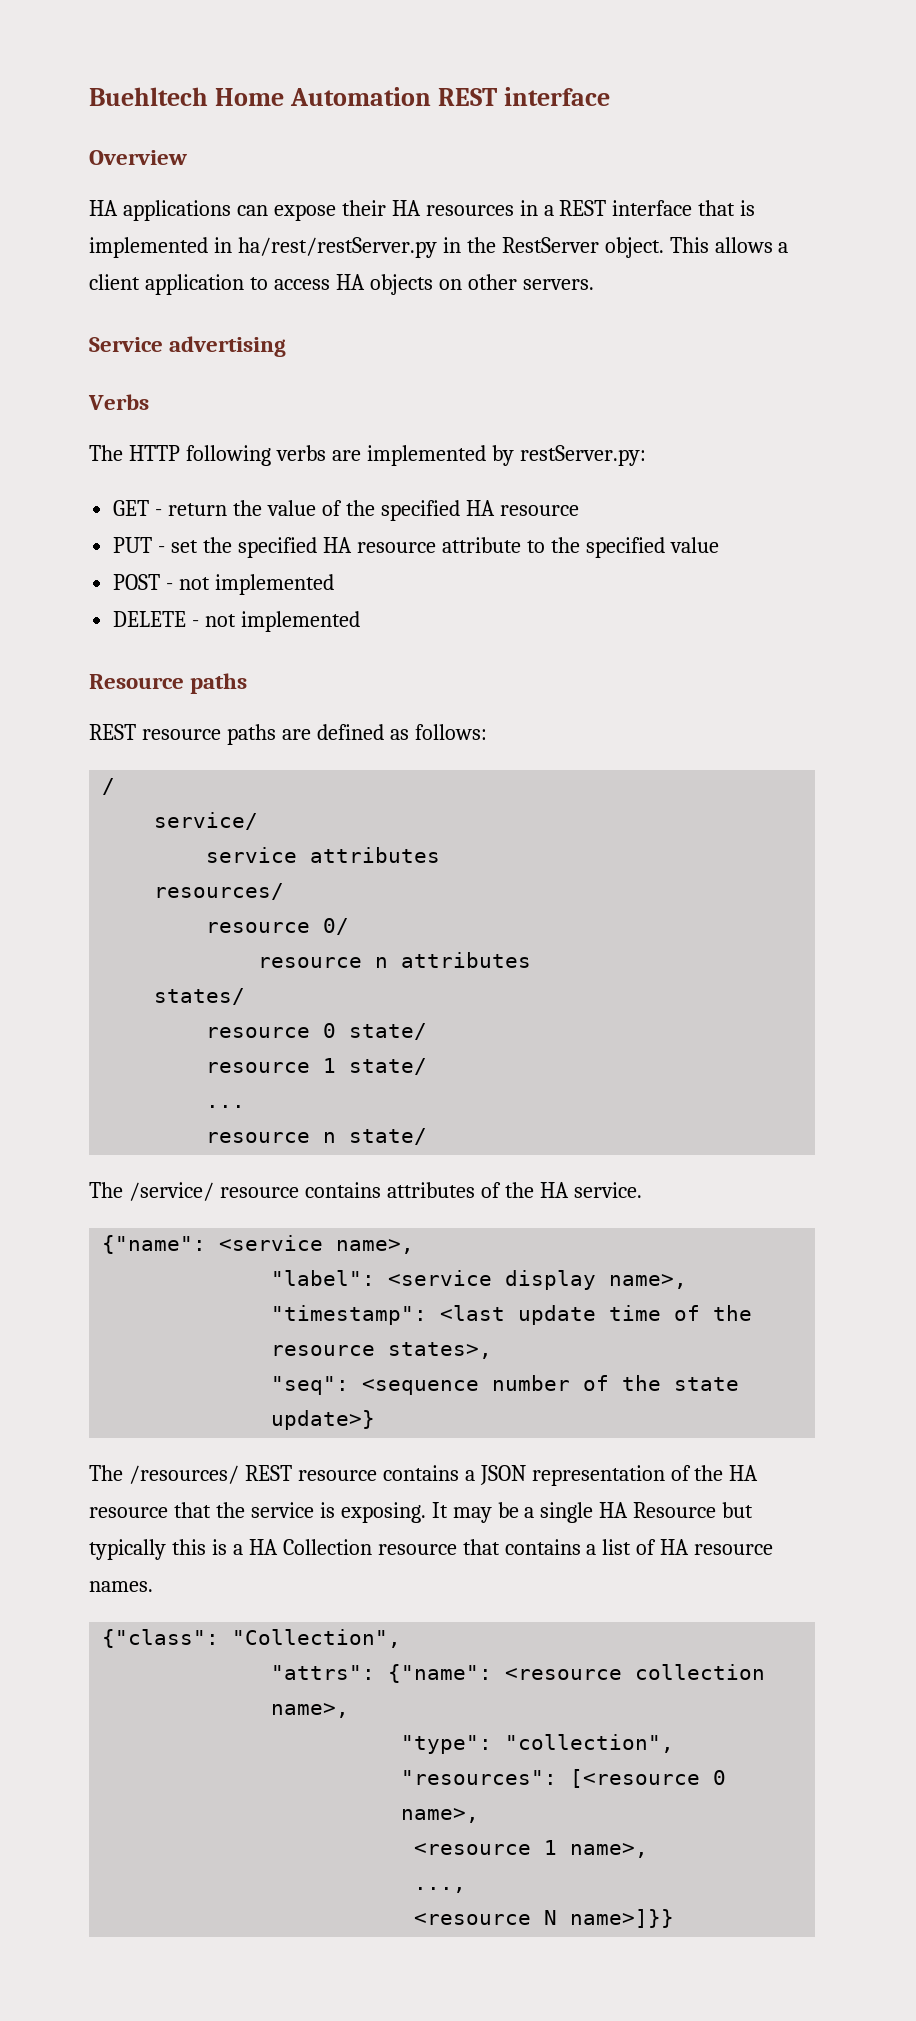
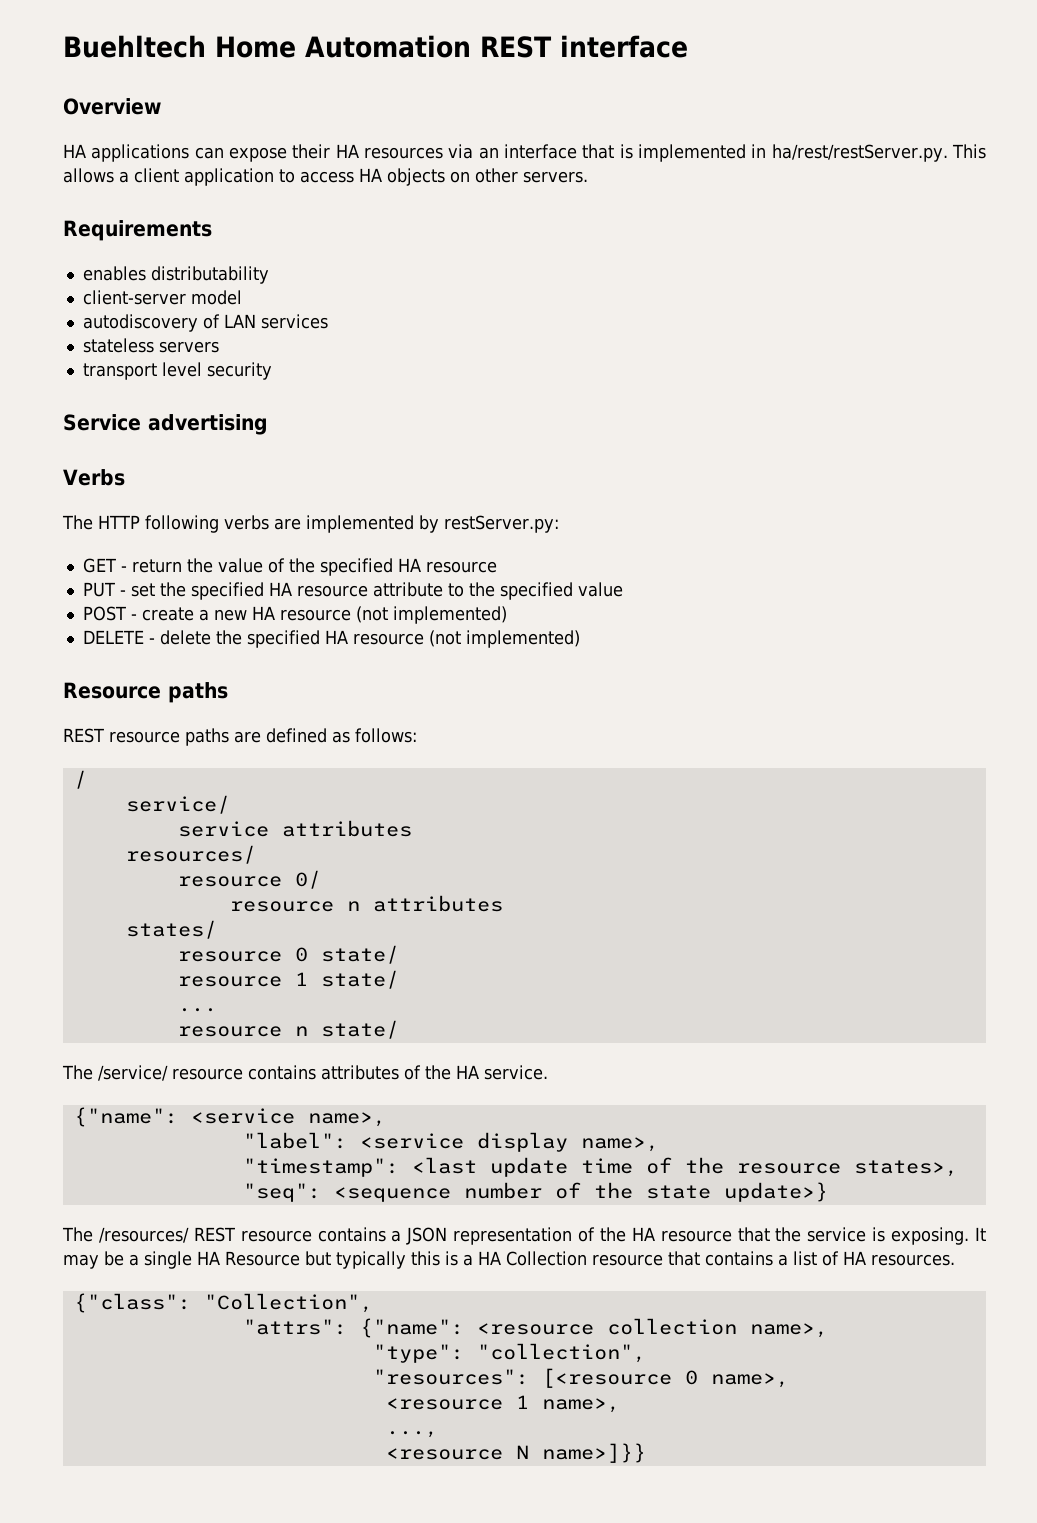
- HA applications can expose their HA resources in a REST interface that is implemented in ha/rest/restServer.py in the RestServer object. This allows a client application to access HA objects on other servers.
+ HA applications can expose their HA resources via an interface that is implemented in ha/rest/restServer.py. This allows a client application to access HA objects on other servers.
+ Requirements
+ enables distributability
+ client-server model
+ autodiscovery of LAN services
+ stateless servers
+ transport level security
- POST - not implemented
- DELETE - not implemented
+ POST - create a new HA resource (not implemented)
+ DELETE - delete the specified HA resource (not implemented)
- It may be a single HA Resource but typically this is a HA Collection resource that contains a list of HA resource names.
+ It may be a single HA Resource but typically this is a HA Collection resource that contains a list of HA resources.

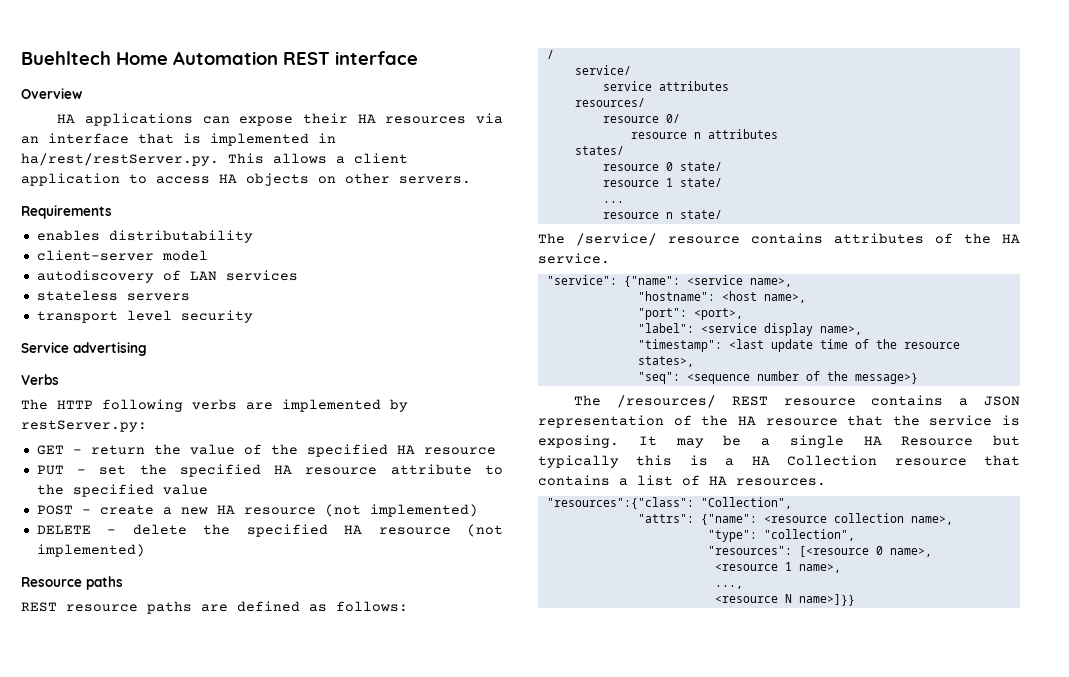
- {"name": <service name>,
+ "service": {"name": <service name>,
+ "hostname": <host name>,
+ "port": <port>,
- "seq": <sequence number of the state update>}
+ "seq": <sequence number of the message>}
- {"class": "Collection",
+ "resources":{"class": "Collection",

